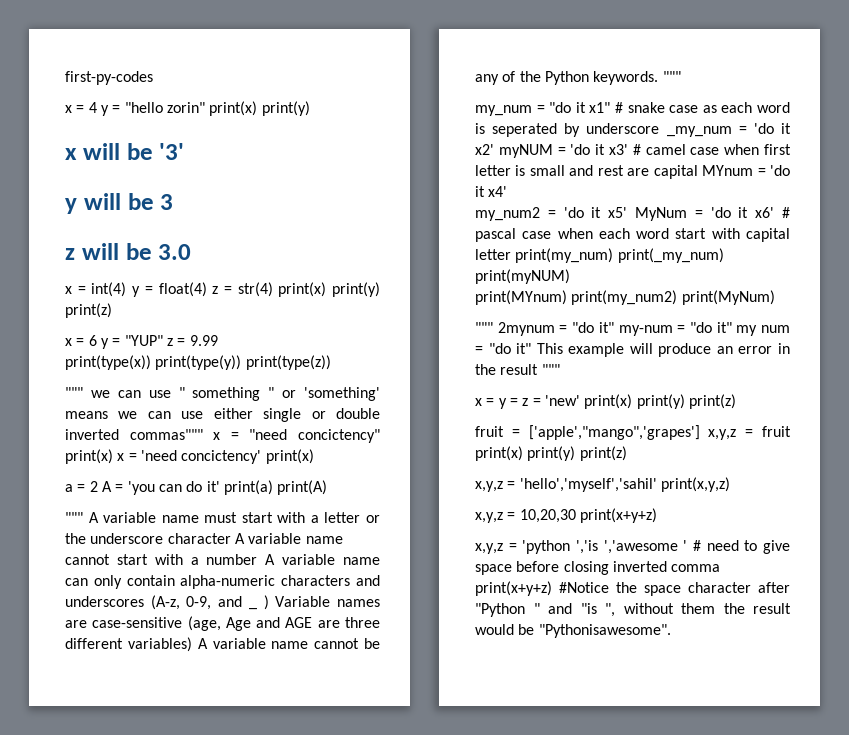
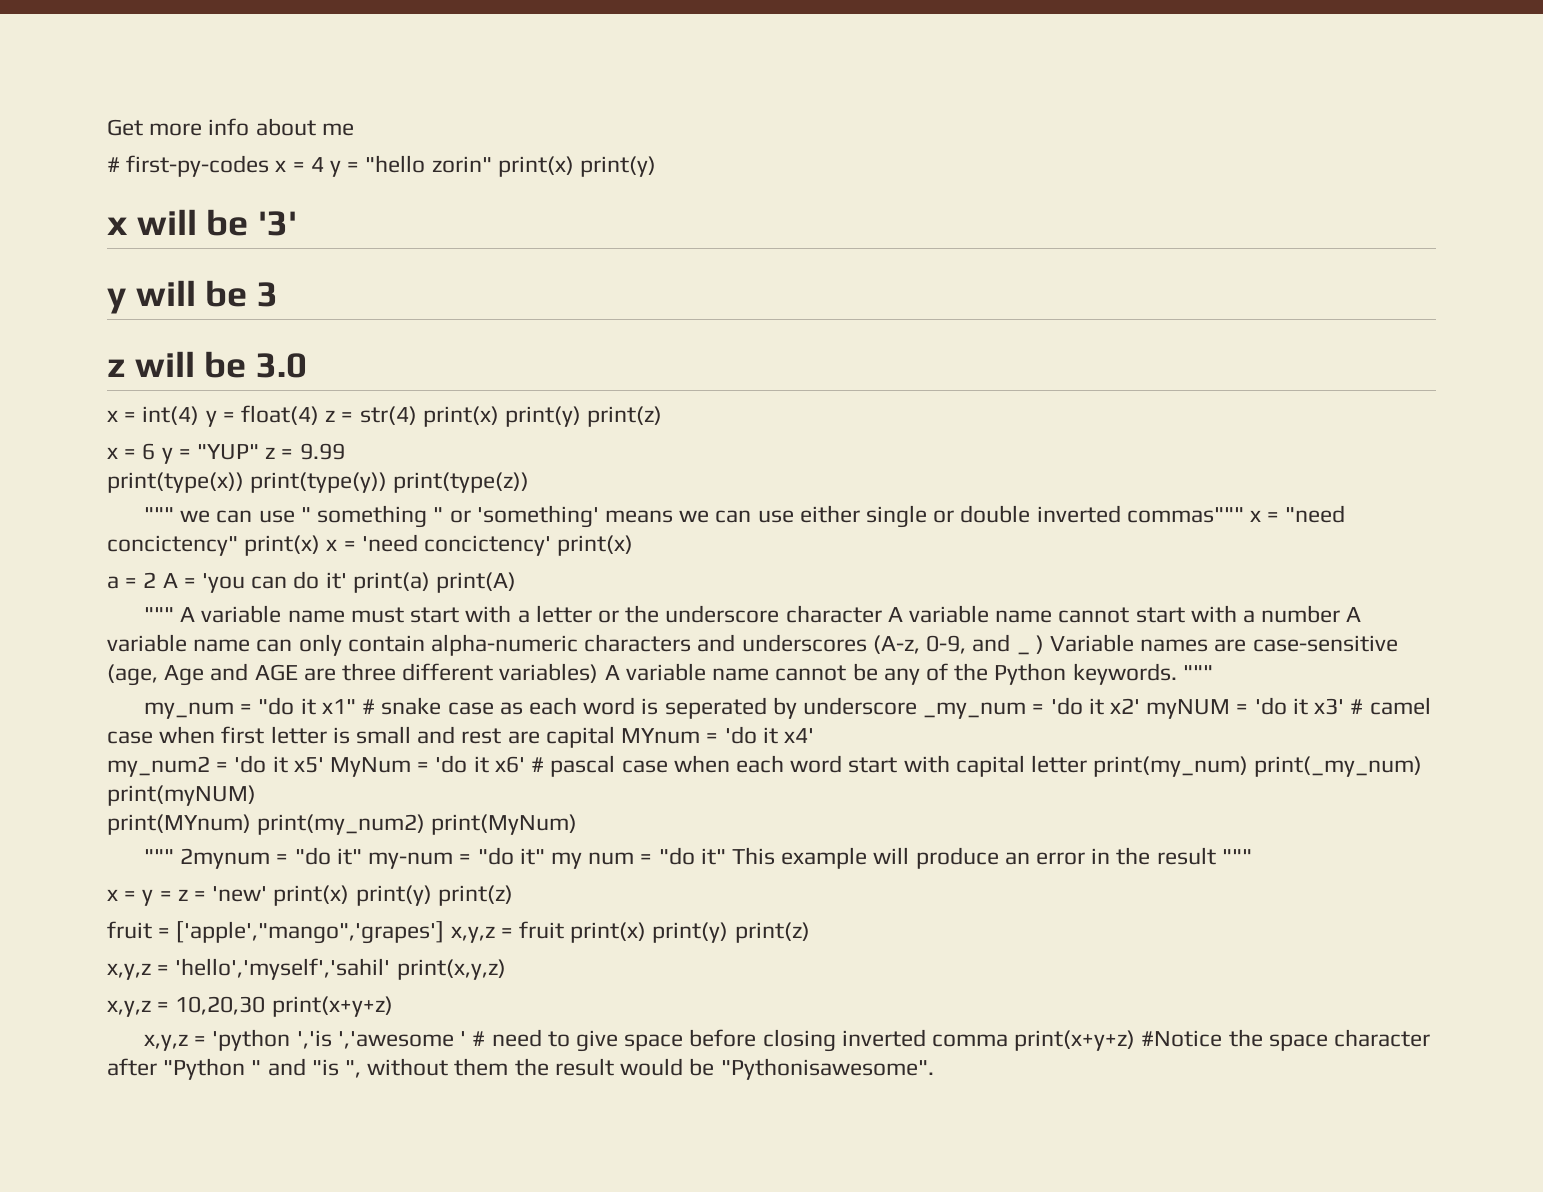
- first-py-codes
- x = 4 y = "hello zorin" print(x) print(y)
+ Get more info about me
+ # first-py-codes x = 4 y = "hello zorin" print(x) print(y)

